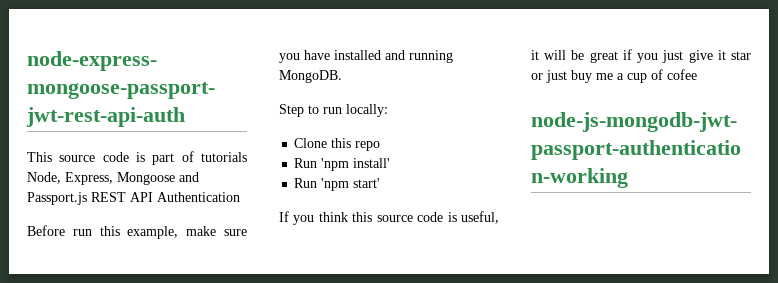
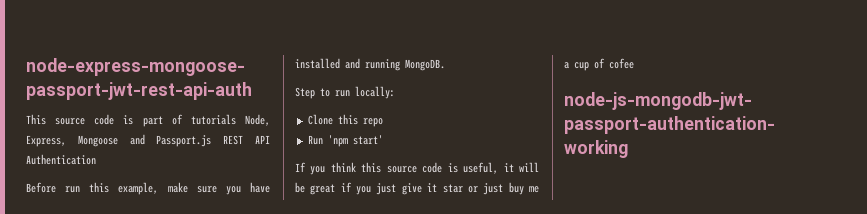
- Run 'npm install'

